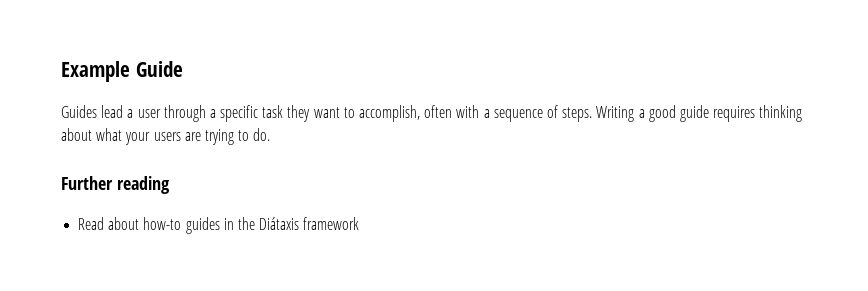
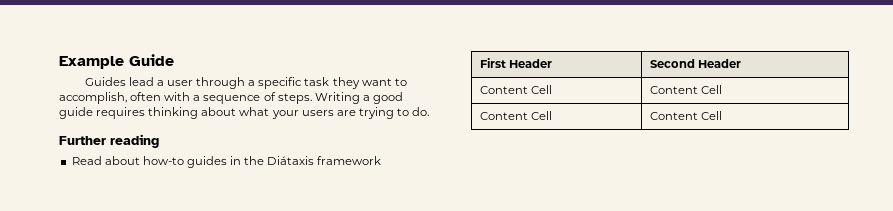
+ First Header | Second Header
+ Content Cell | Content Cell
+ Content Cell | Content Cell

